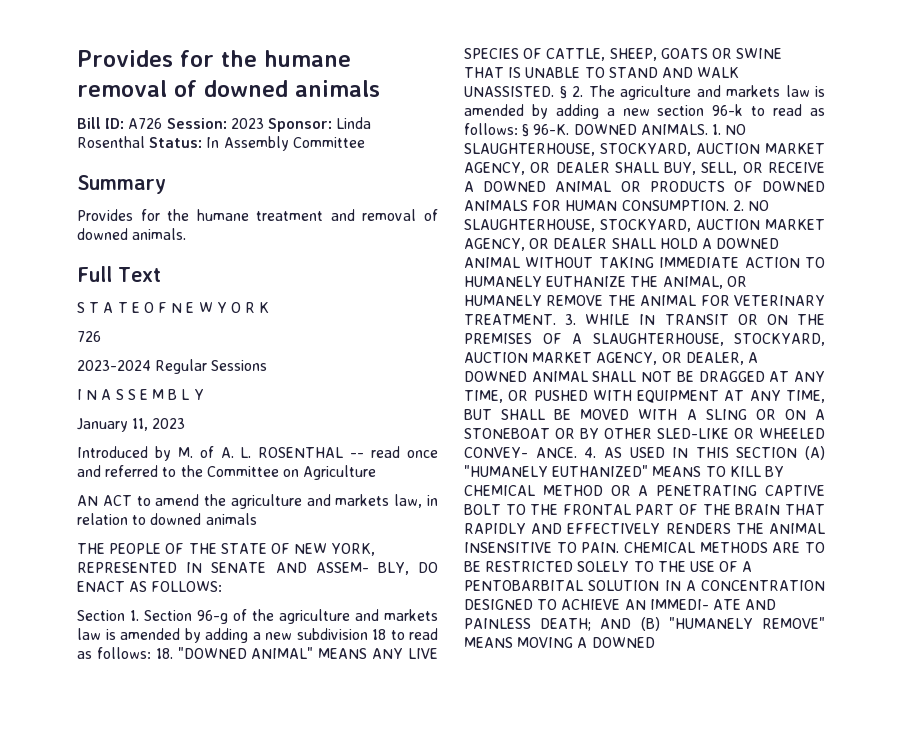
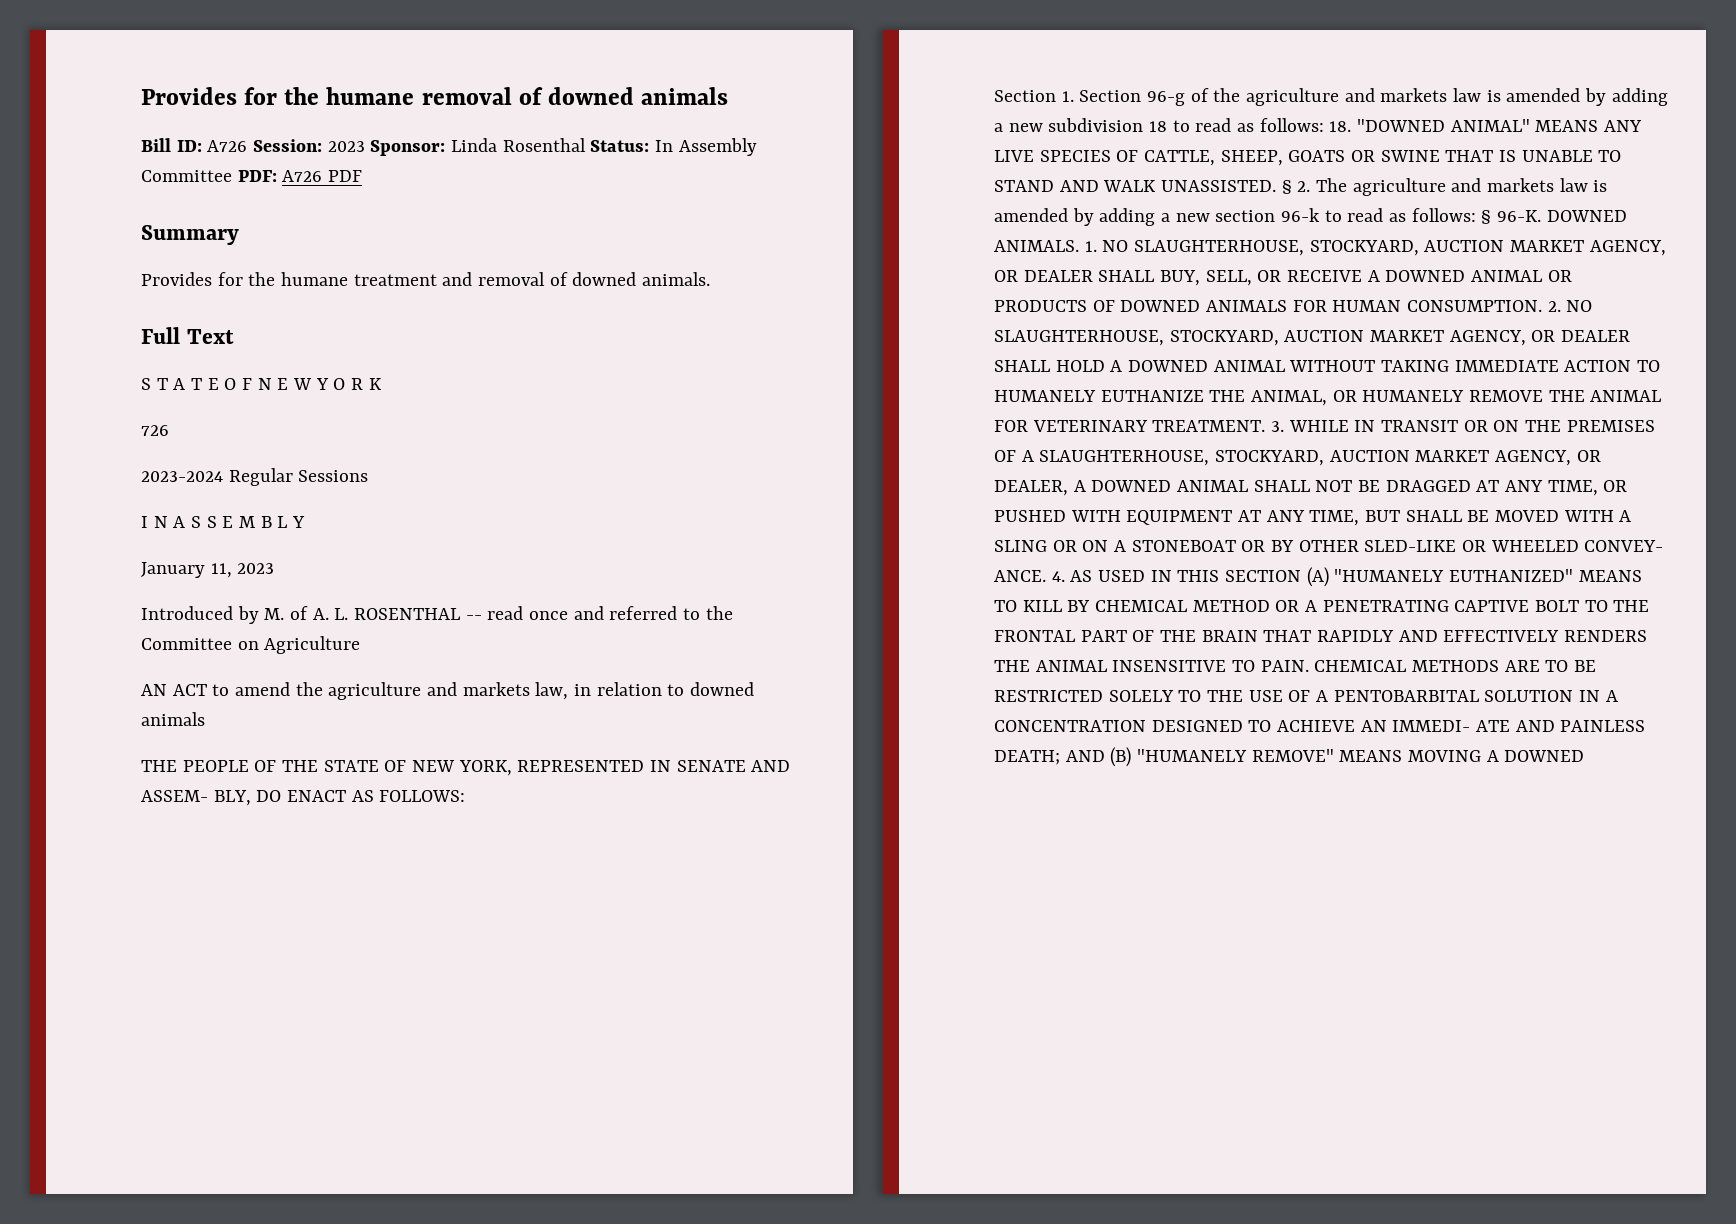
- Bill ID: A726 Session: 2023 Sponsor: Linda Rosenthal Status: In Assembly Committee
+ Bill ID: A726 Session: 2023 Sponsor: Linda Rosenthal Status: In Assembly Committee PDF: A726 PDF

